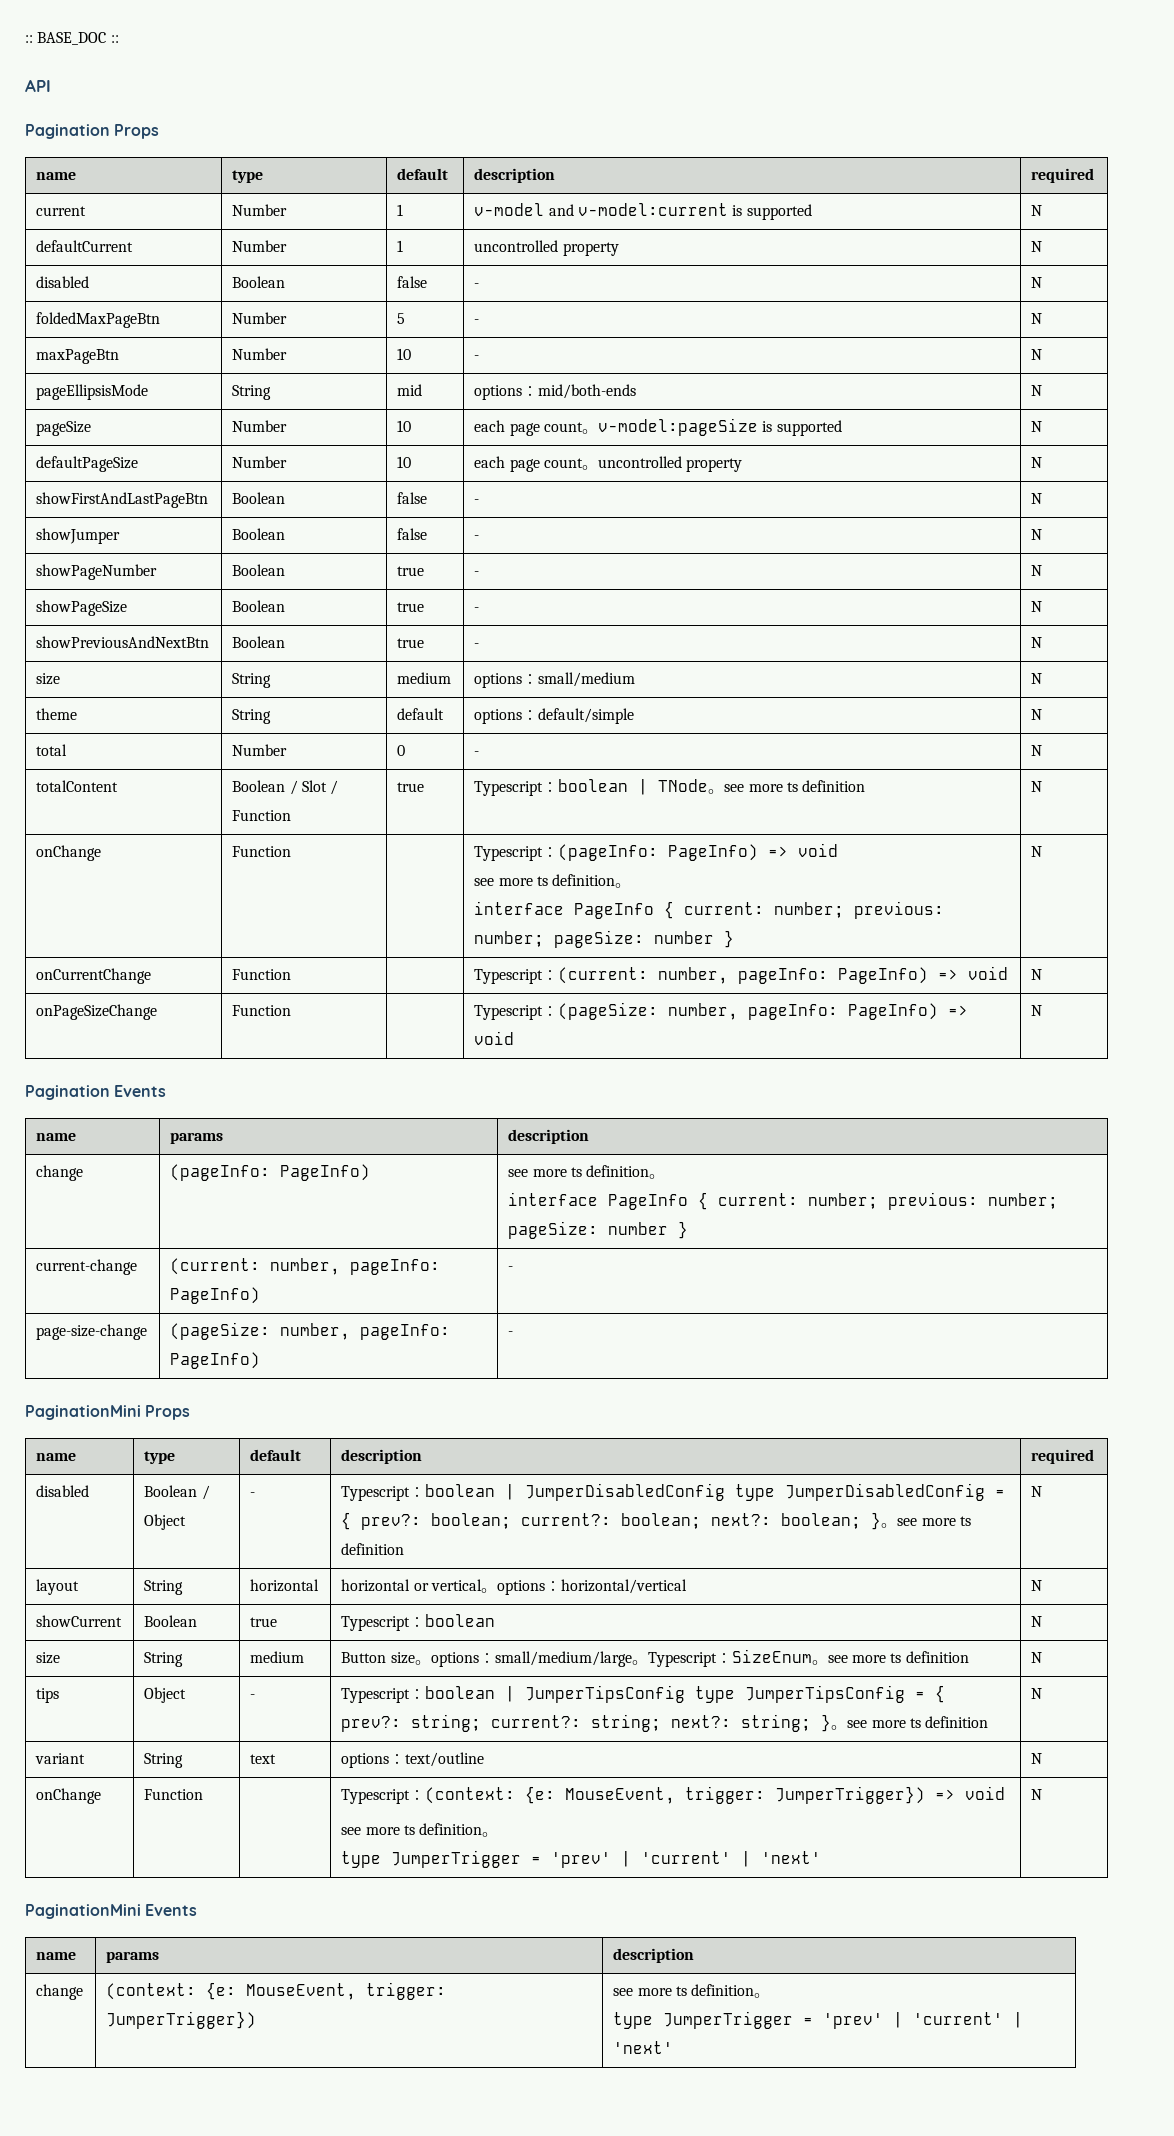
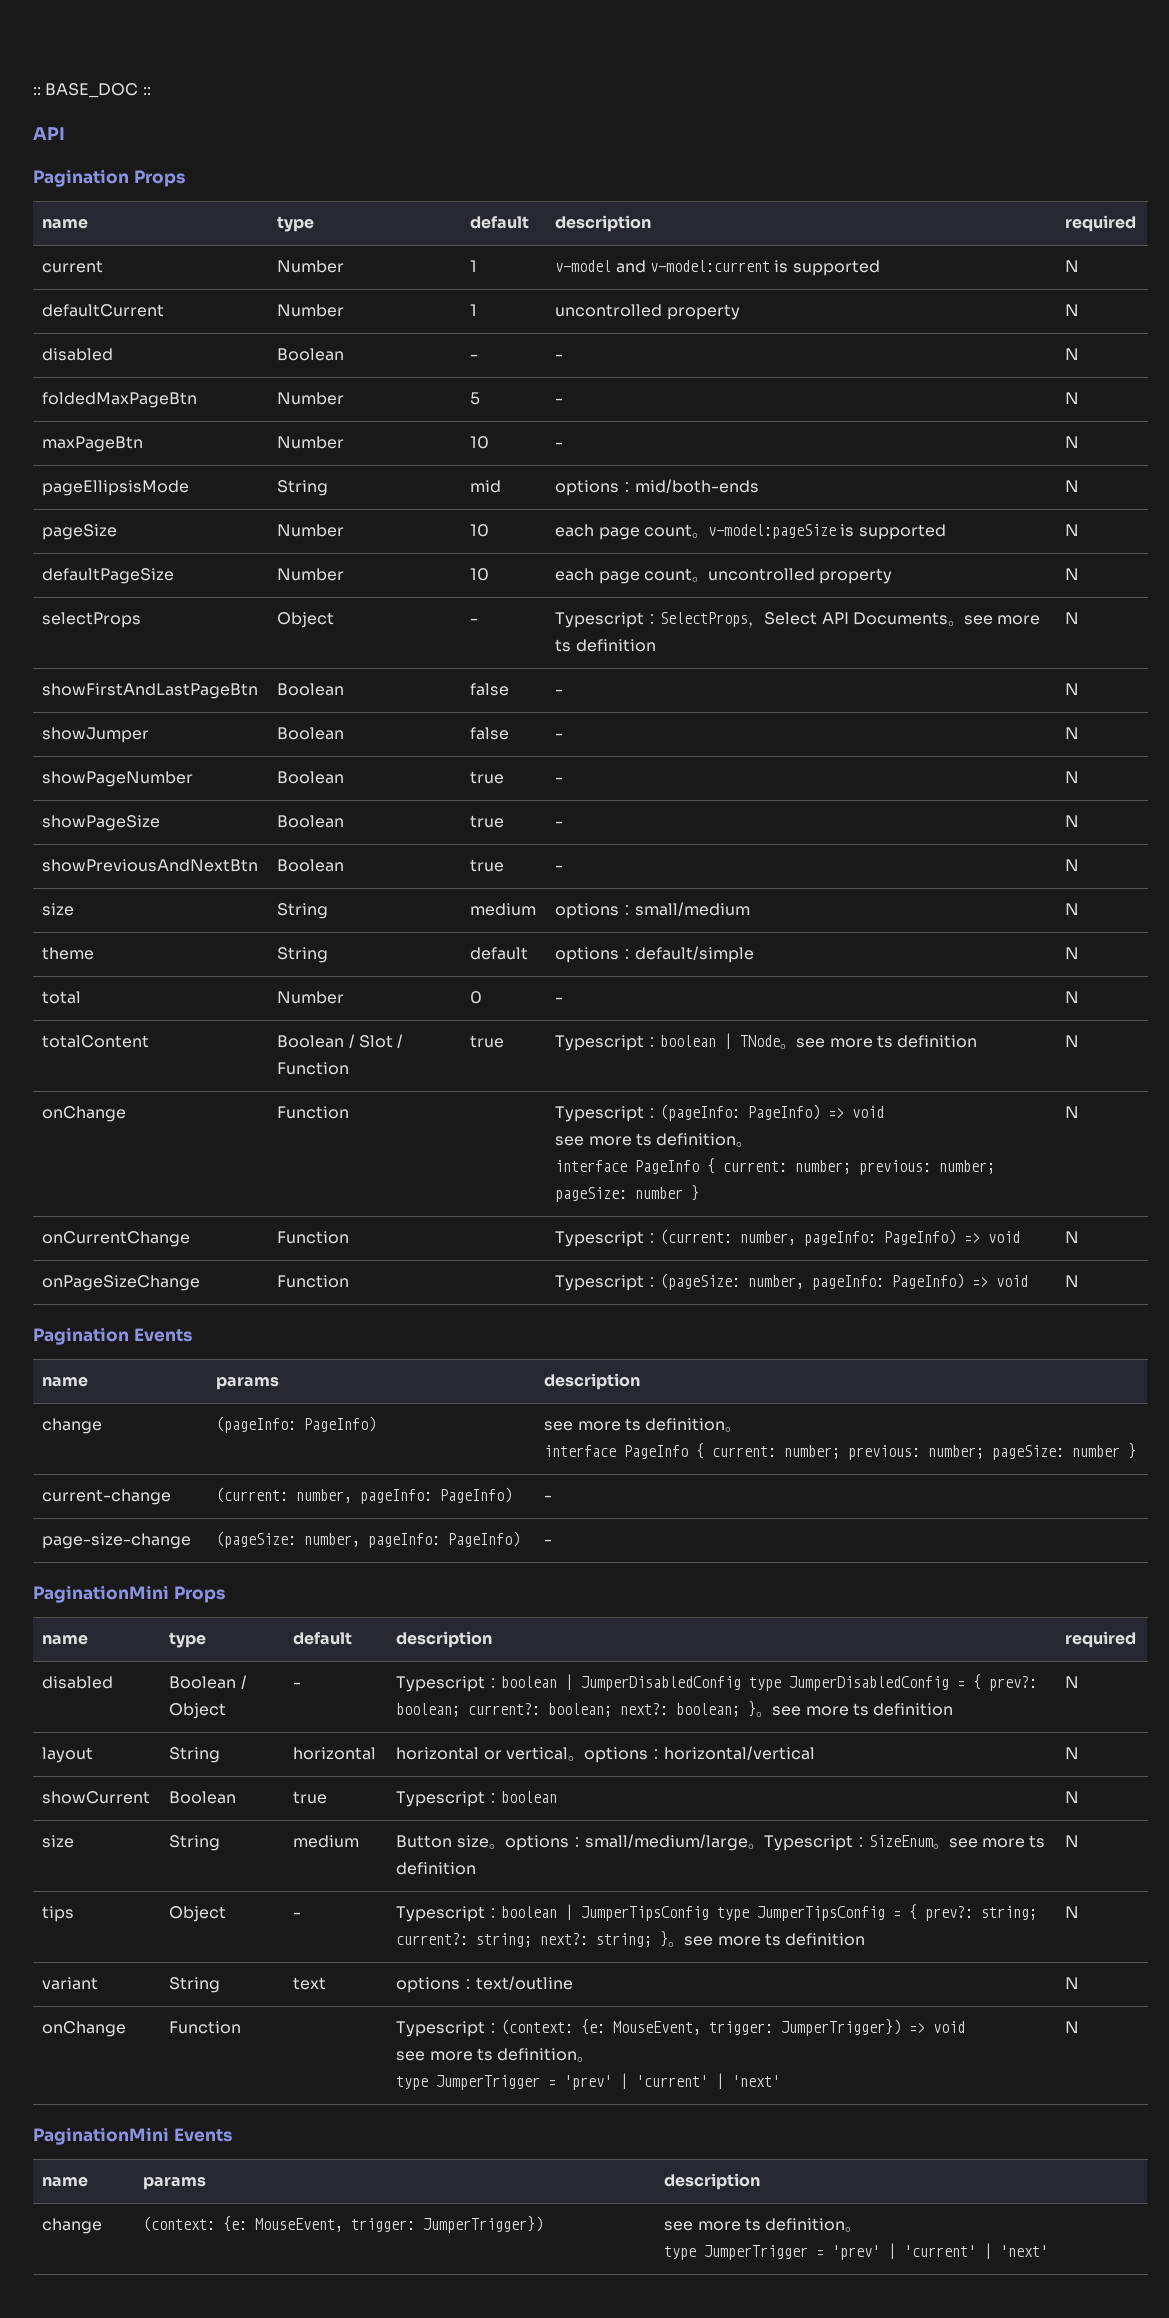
- disabled | Boolean | false | - | N
+ disabled | Boolean | - | - | N
+ selectProps | Object | - | Typescript：SelectProps，Select API Documents。see more ts definition | N

